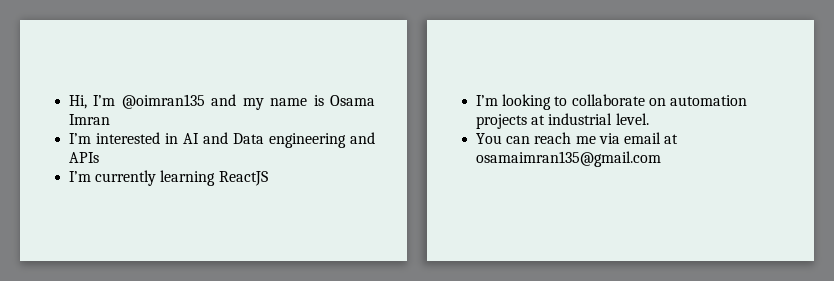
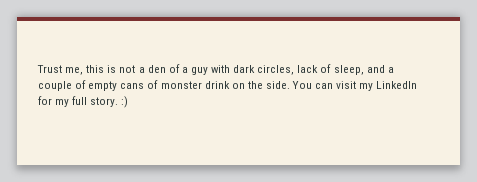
- Hi, I’m @oimran135 and my name is Osama Imran
- I’m interested in AI and Data engineering and APIs
- I’m currently learning ReactJS
- I’m looking to collaborate on automation projects at industrial level.
- You can reach me via email at osamaimran135@gmail.com
+ Trust me, this is not a den of a guy with dark circles, lack of sleep, and a couple of empty cans of monster drink on the side. You can visit my LinkedIn for my full story. :)

